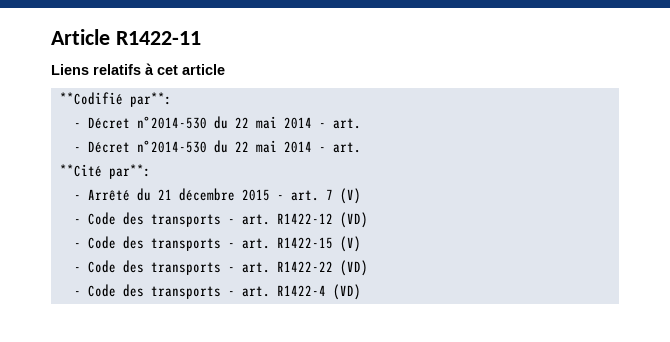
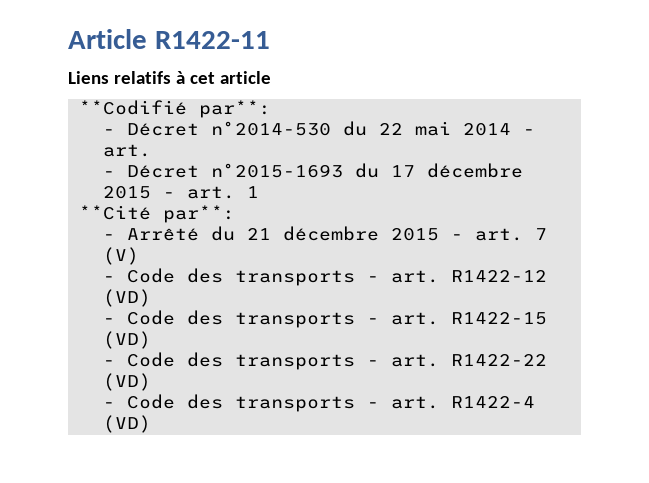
  **Codifié par**:
  - Décret n°2014-530 du 22 mai 2014 - art.
- - Décret n°2014-530 du 22 mai 2014 - art.
+ - Décret n°2015-1693 du 17 décembre 2015 - art. 1
- - Code des transports - art. R1422-15 (V)
+ - Code des transports - art. R1422-15 (VD)

